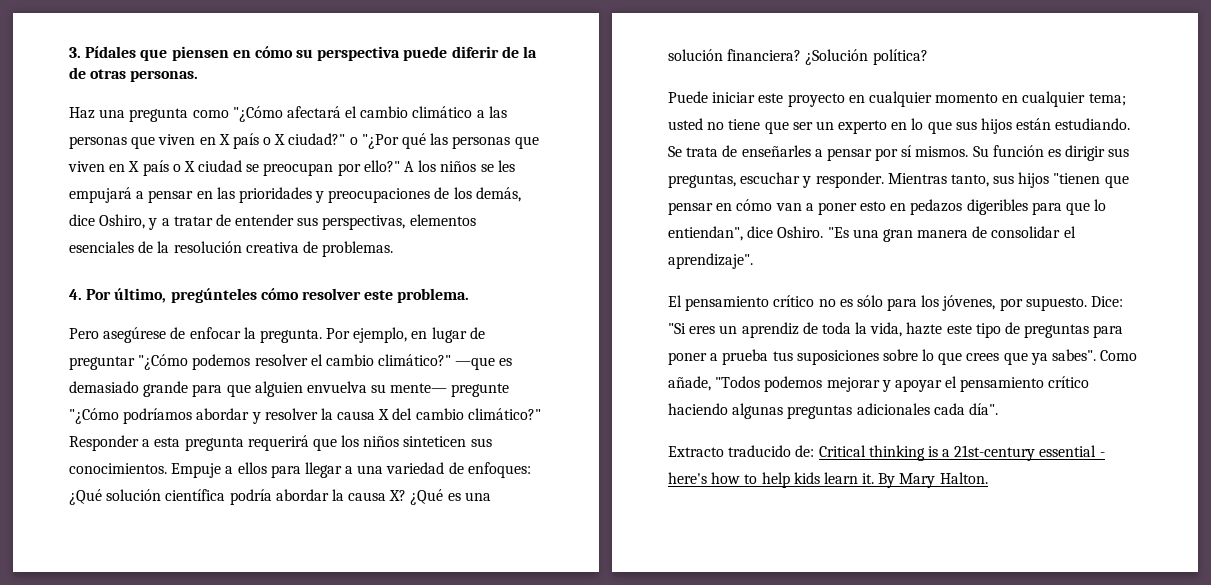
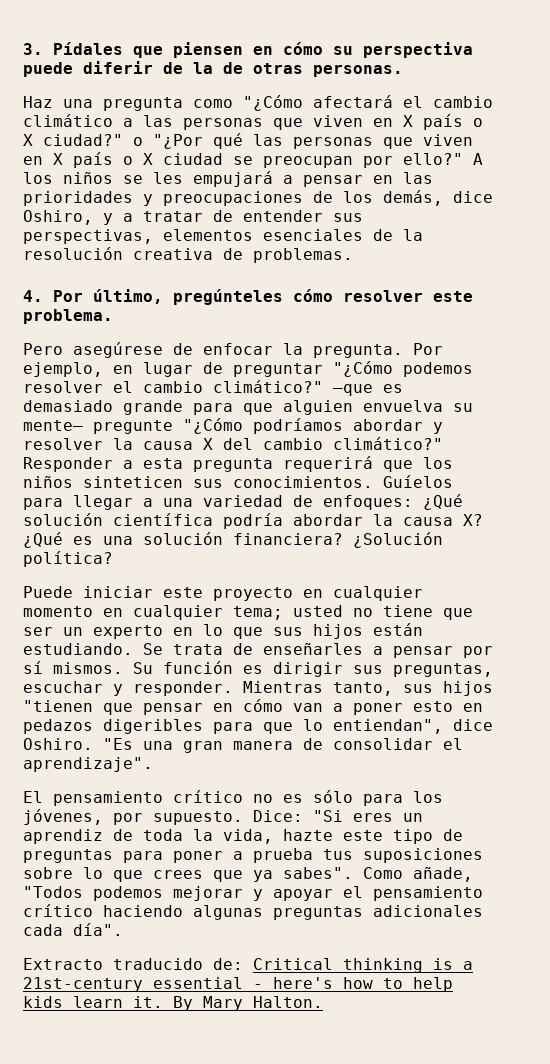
- Empuje a ellos para llegar a una variedad de enfoques: ¿Qué solución científica podría abordar la causa X?
+ Guíelos para llegar a una variedad de enfoques: ¿Qué solución científica podría abordar la causa X?

